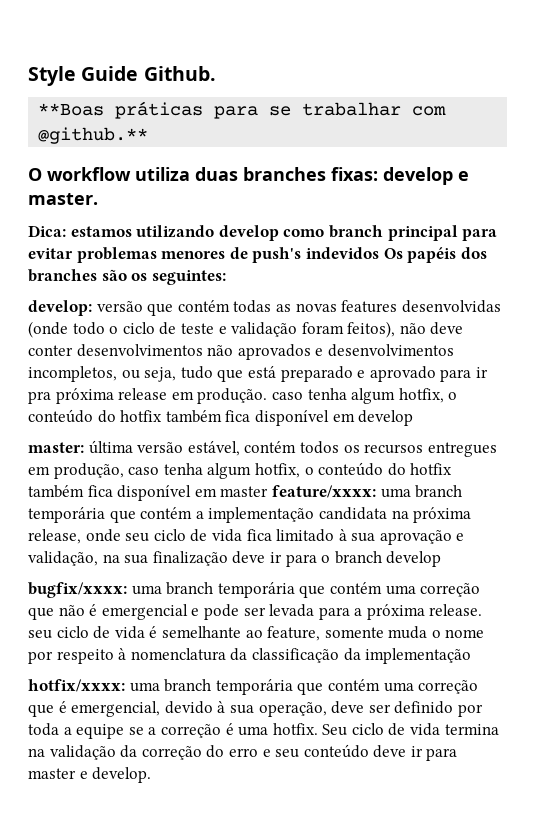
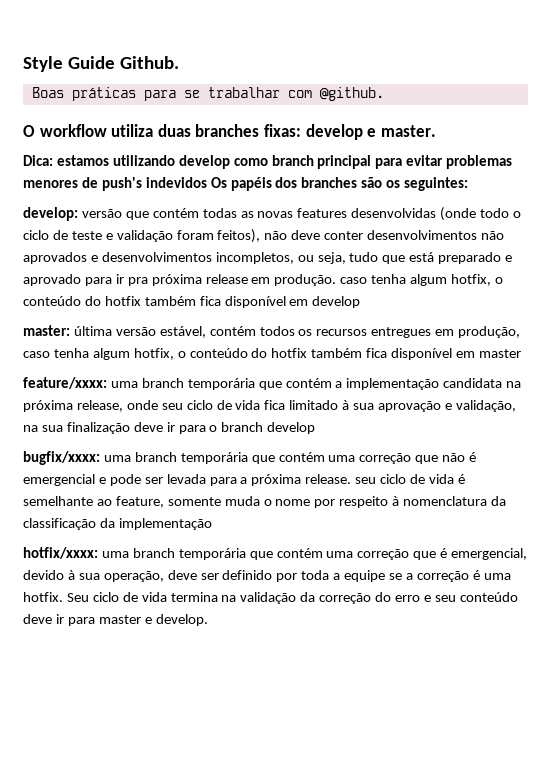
- **Boas práticas para se trabalhar com @github.**
+ Boas práticas para se trabalhar com @github.
- master: última versão estável, contém todos os recursos entregues em produção, caso tenha algum hotfix, o conteúdo do hotfix também fica disponível em master feature/xxxx: uma branch temporária que contém a implementação candidata na próxima release, onde seu ciclo de vida fica limitado à sua aprovação e validação, na sua finalização deve ir para o branch develop
+ master: última versão estável, contém todos os recursos entregues em produção, caso tenha algum hotfix, o conteúdo do hotfix também fica disponível em master
+ feature/xxxx: uma branch temporária que contém a implementação candidata na próxima release, onde seu ciclo de vida fica limitado à sua aprovação e validação, na sua finalização deve ir para o branch develop

